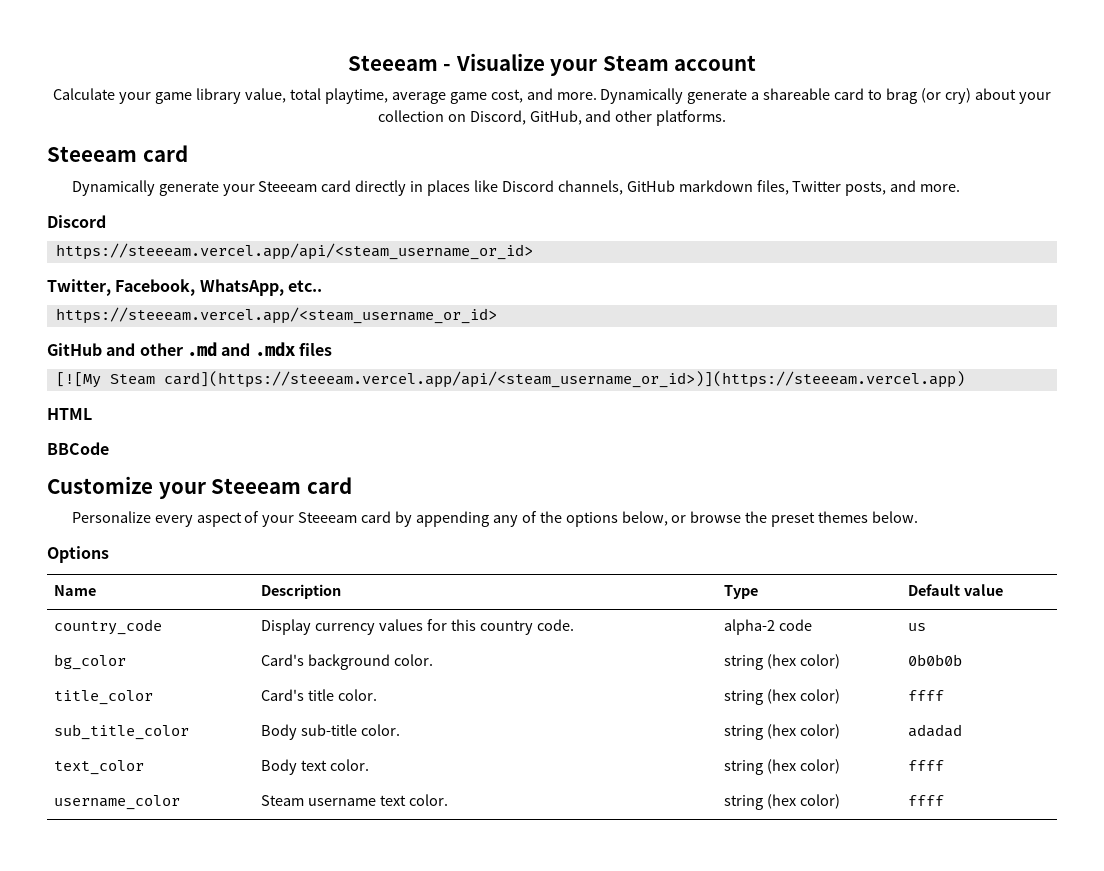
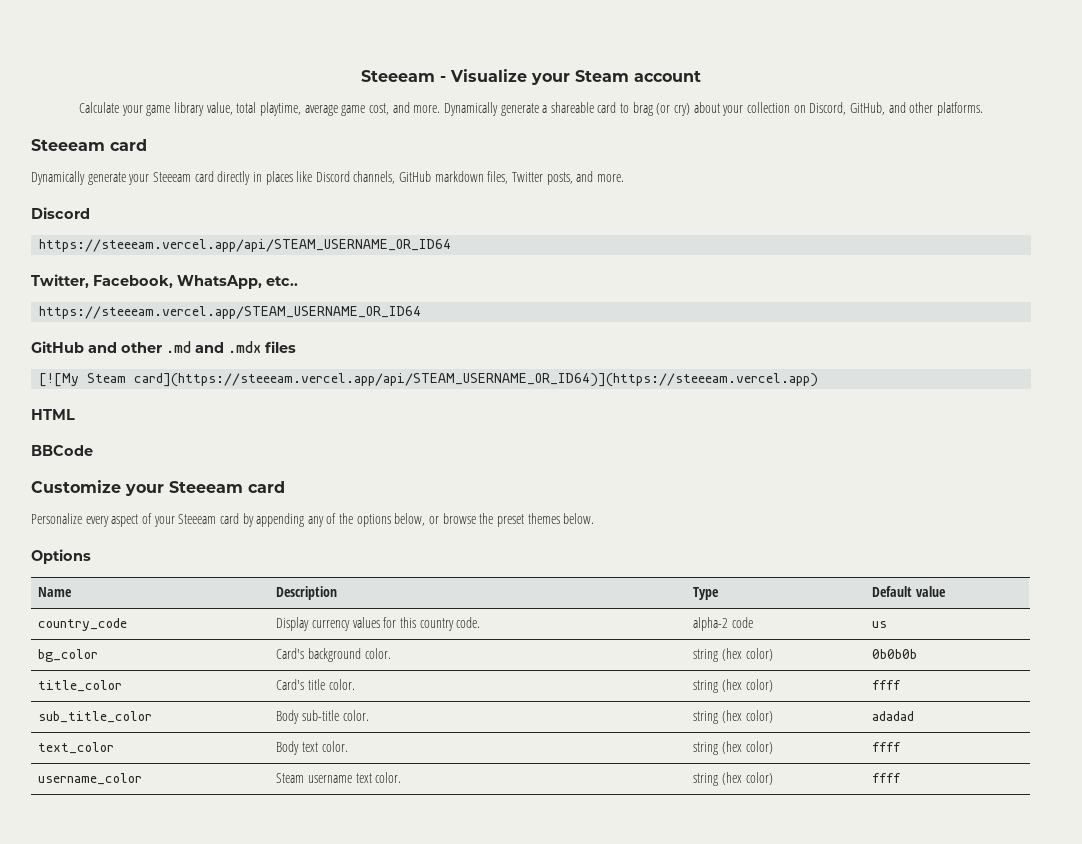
- https://steeeam.vercel.app/api/<steam_username_or_id>
+ https://steeeam.vercel.app/api/STEAM_USERNAME_OR_ID64
- https://steeeam.vercel.app/<steam_username_or_id>
+ https://steeeam.vercel.app/STEAM_USERNAME_OR_ID64
- [![My Steam card](https://steeeam.vercel.app/api/<steam_username_or_id>)](https://steeeam.vercel.app)
+ [![My Steam card](https://steeeam.vercel.app/api/STEAM_USERNAME_OR_ID64)](https://steeeam.vercel.app)

